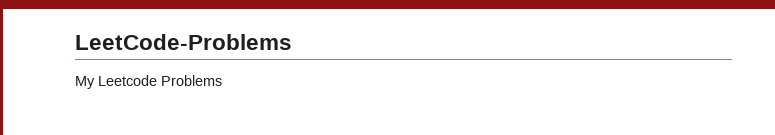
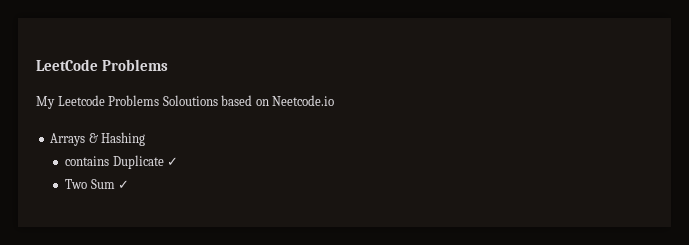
- LeetCode-Problems
+ LeetCode Problems
- My Leetcode Problems
+ My Leetcode Problems Soloutions based on Neetcode.io
+ Arrays & Hashing
+ contains Duplicate ✓
+ Two Sum ✓

